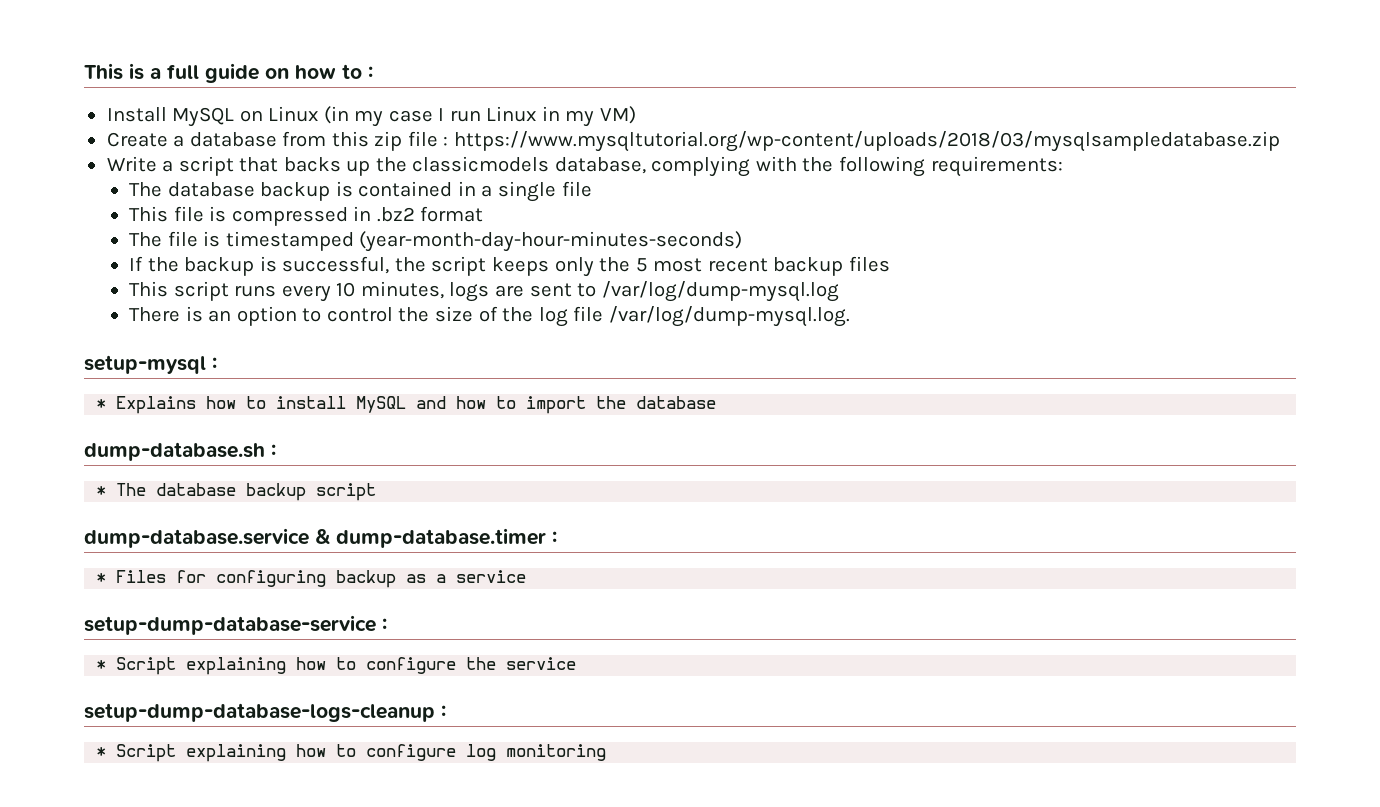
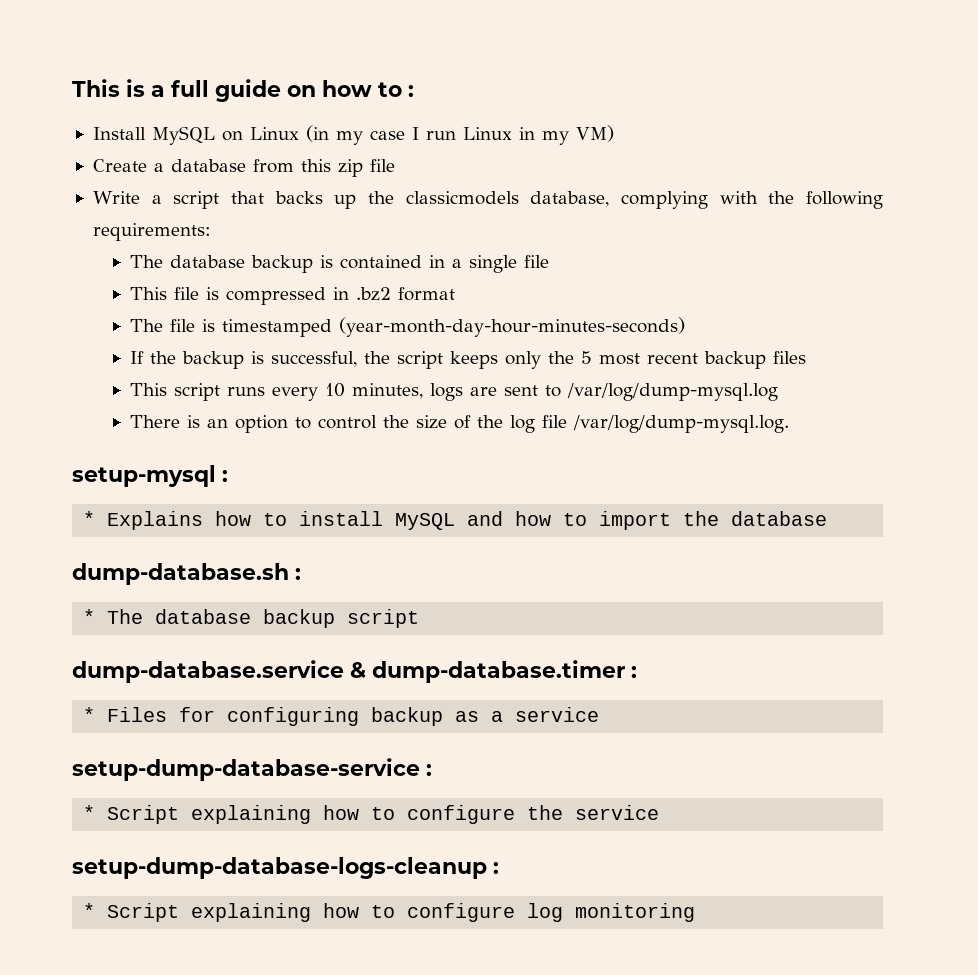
- Create a database from this zip file : https://www.mysqltutorial.org/wp-content/uploads/2018/03/mysqlsampledatabase.zip
+ Create a database from this zip file

